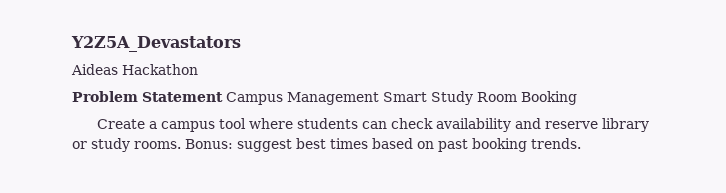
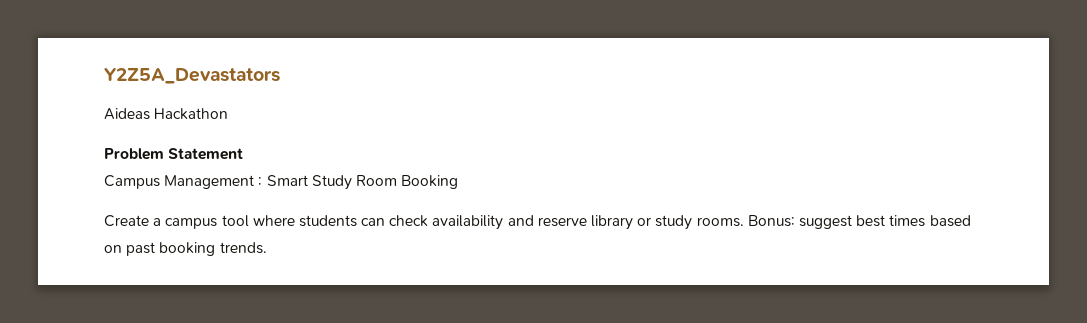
- Problem Statement Campus Management Smart Study Room Booking
+ Problem Statement
+ Campus Management : Smart Study Room Booking

